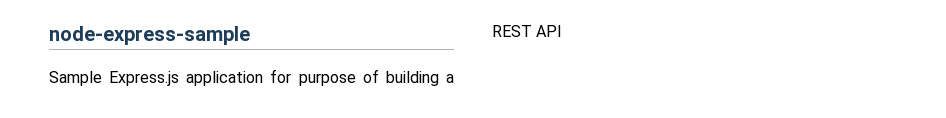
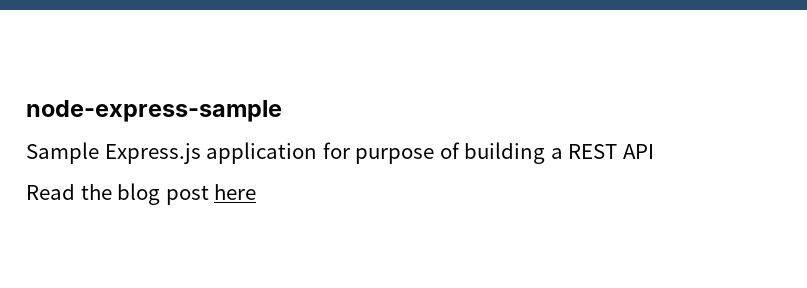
+ Read the blog post here

